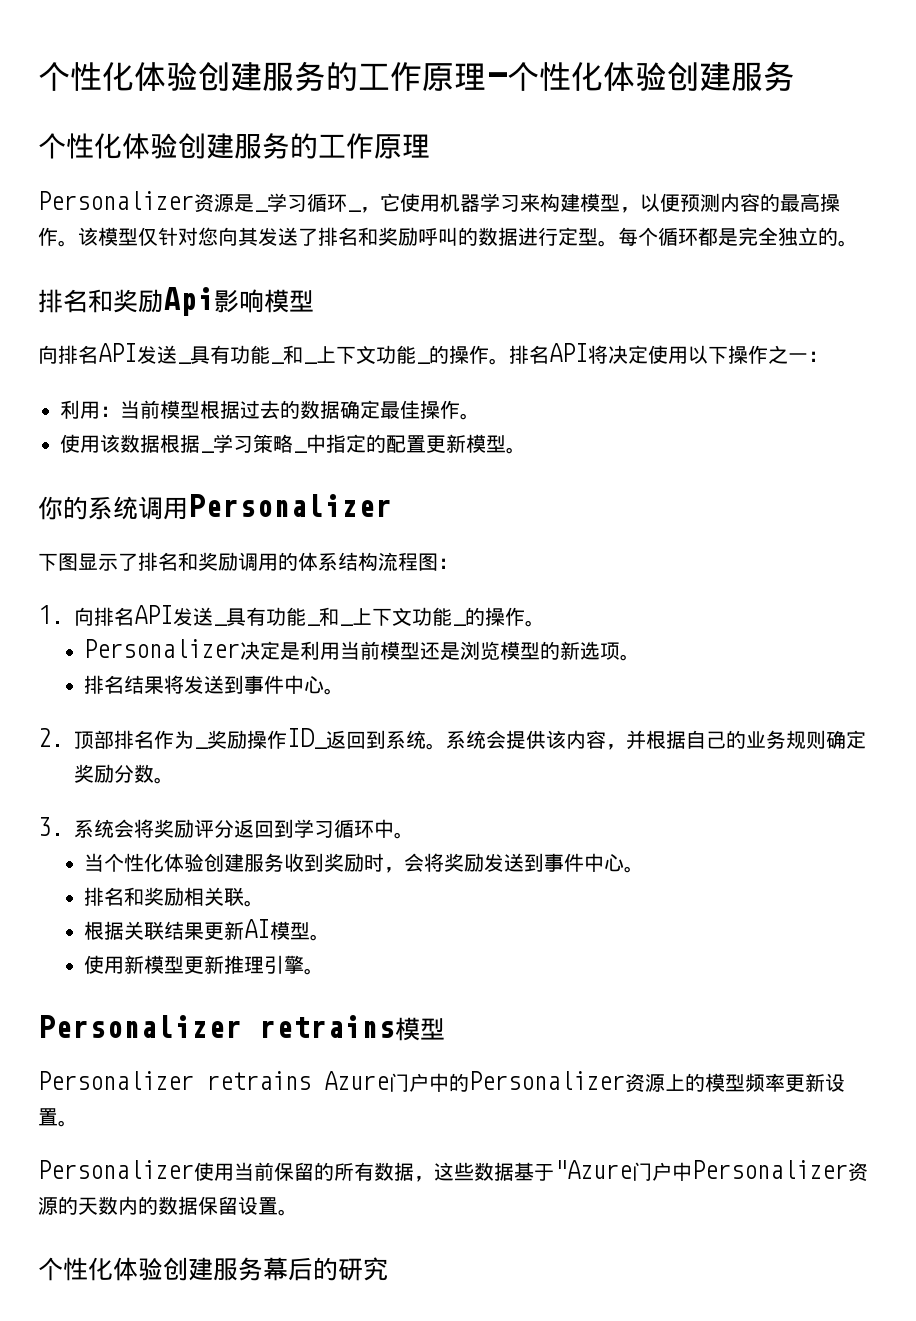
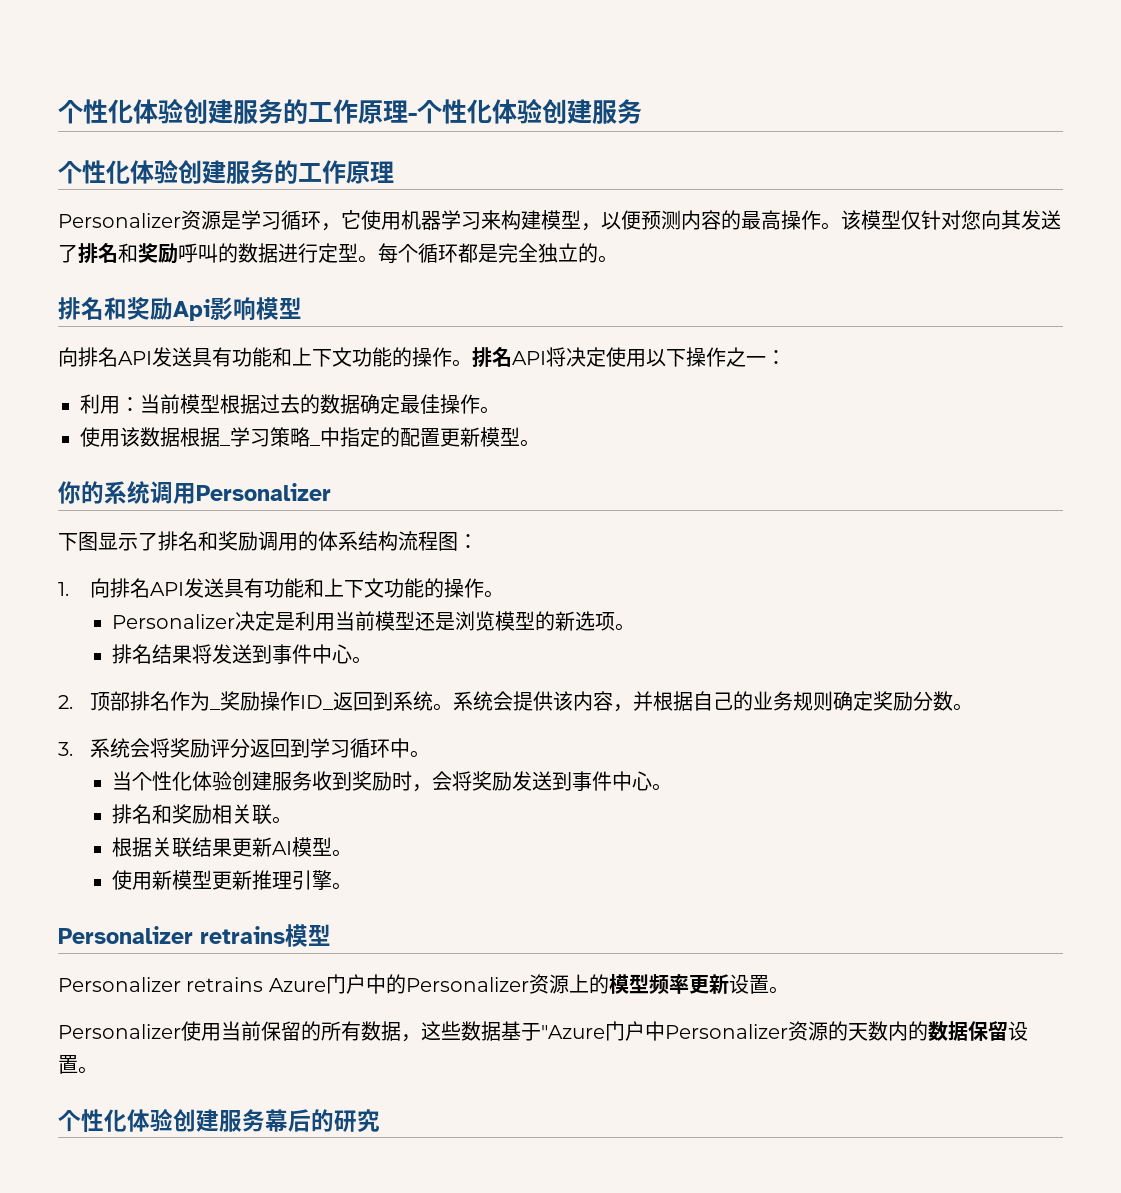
- Personalizer资源是_学习循环_，它使用机器学习来构建模型，以便预测内容的最高操作。
+ Personalizer资源是学习循环，它使用机器学习来构建模型，以便预测内容的最高操作。
  排名和奖励Api影响模型
- 向排名API发送_具有功能_和_上下文功能_的操作。
+ 向排名API发送具有功能和上下文功能的操作。
- 1.向排名API发送_具有功能_和_上下文功能_的操作。
+ 1.向排名API发送具有功能和上下文功能的操作。

